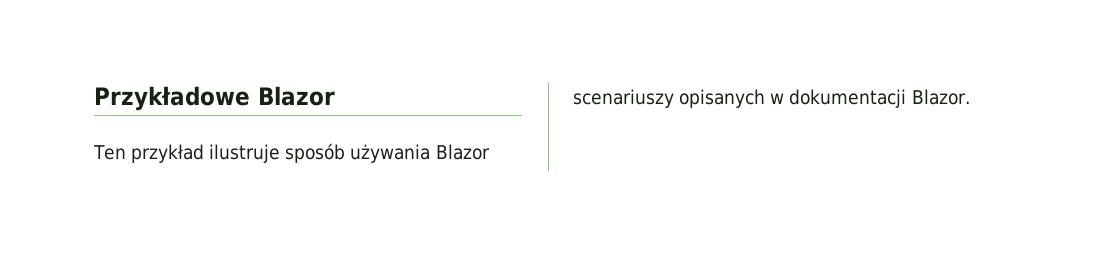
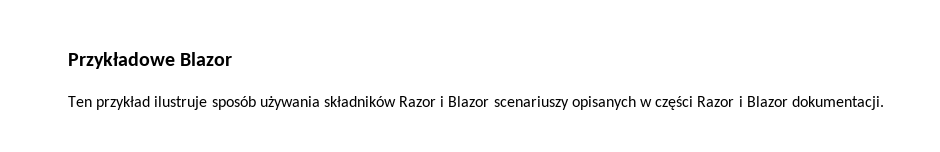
- Ten przykład ilustruje sposób używania Blazor scenariuszy opisanych w dokumentacji Blazor.
+ Ten przykład ilustruje sposób używania składników Razor i Blazor scenariuszy opisanych w części Razor i Blazor dokumentacji.

